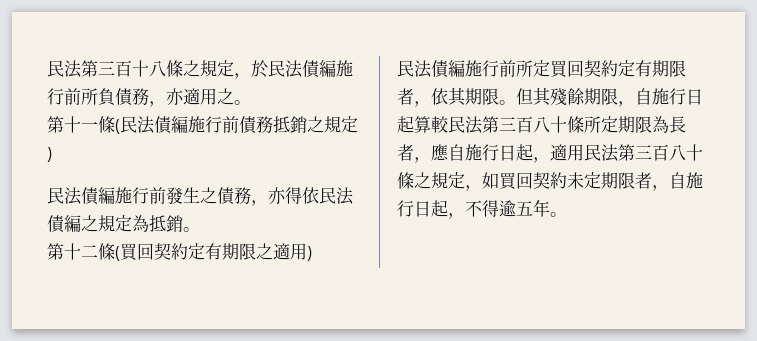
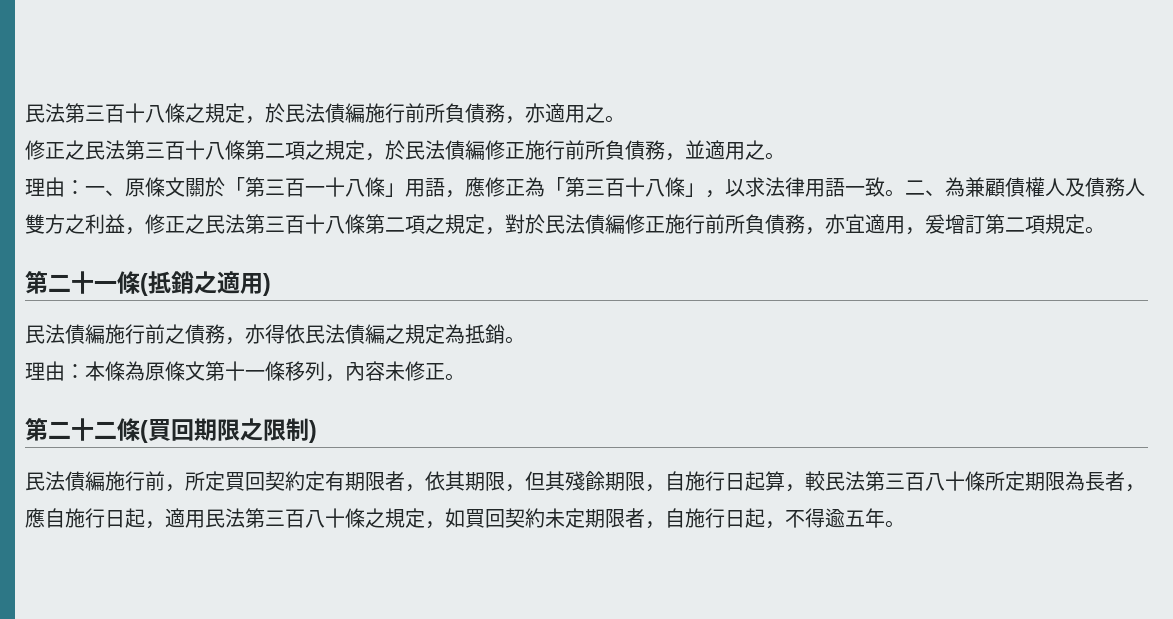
- 第十一條(民法債編施行前債務抵銷之規定)
- 民法債編施行前發生之債務，亦得依民法債編之規定為抵銷。
+ 修正之民法第三百十八條第二項之規定，於民法債編修正施行前所負債務，並適用之。
+ 理由：一、原條文關於「第三百一十八條」用語，應修正為「第三百十八條」，以求法律用語一致。二、為兼顧債權人及債務人雙方之利益，修正之民法第三百十八條第二項之規定，對於民法債編修正施行前所負債務，亦宜適用，爰增訂第二項規定。
+ 第二十一條(抵銷之適用)
+ 民法債編施行前之債務，亦得依民法債編之規定為抵銷。
- 第十二條(買回契約定有期限之適用)
- 民法債編施行前所定買回契約定有期限者，依其期限。但其殘餘期限，自施行日起算較民法第三百八十條所定期限為長者，應自施行日起，適用民法第三百八十條之規定，如買回契約未定期限者，自施行日起，不得逾五年。
+ 理由：本條為原條文第十一條移列，內容未修正。
+ 第二十二條(買回期限之限制)
+ 民法債編施行前，所定買回契約定有期限者，依其期限，但其殘餘期限，自施行日起算，較民法第三百八十條所定期限為長者，應自施行日起，適用民法第三百八十條之規定，如買回契約未定期限者，自施行日起，不得逾五年。

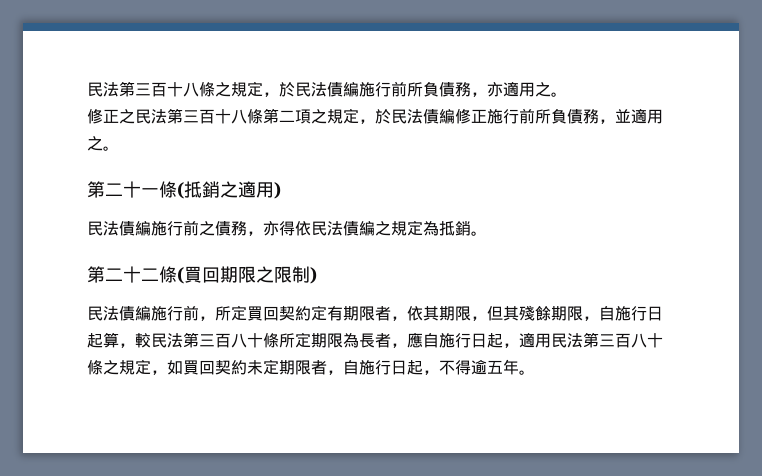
- 理由：一、原條文關於「第三百一十八條」用語，應修正為「第三百十八條」，以求法律用語一致。二、為兼顧債權人及債務人雙方之利益，修正之民法第三百十八條第二項之規定，對於民法債編修正施行前所負債務，亦宜適用，爰增訂第二項規定。
- 理由：本條為原條文第十一條移列，內容未修正。

